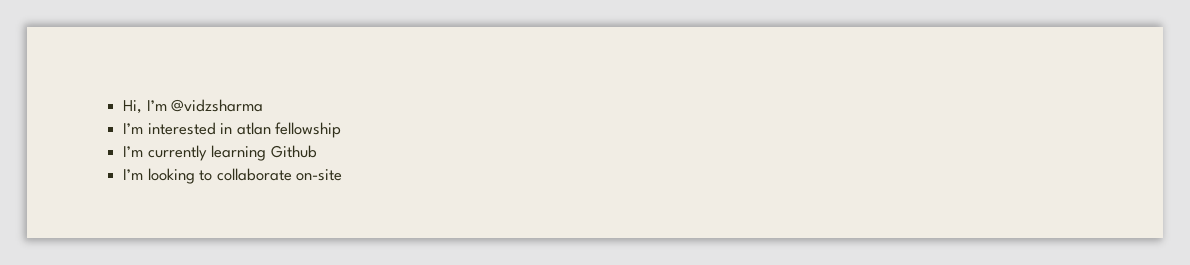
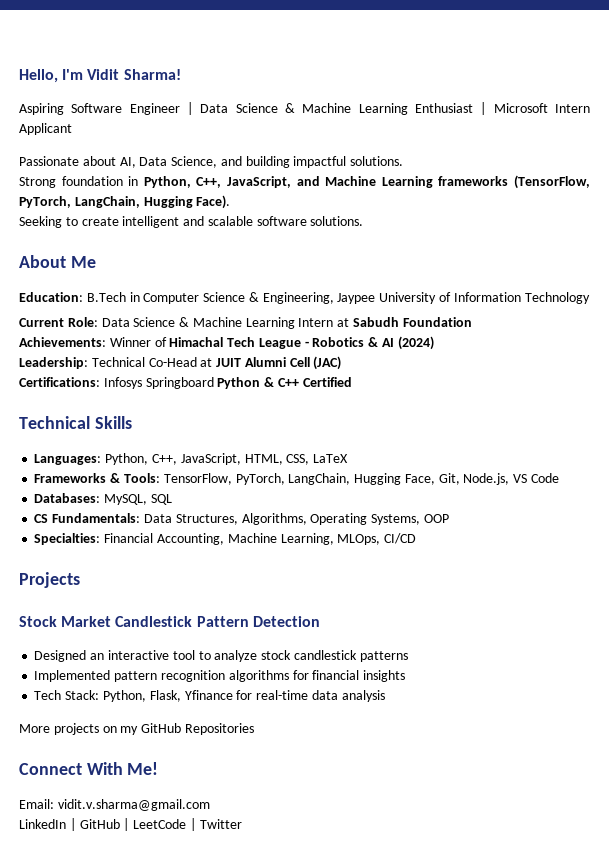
- Hi, I’m @vidzsharma
- I’m interested in atlan fellowship
- I’m currently learning Github
- I’m looking to collaborate on-site
+ Hello, I'm Vidit Sharma!
+ Aspiring Software Engineer | Data Science & Machine Learning Enthusiast | Microsoft Intern Applicant
+ Passionate about AI, Data Science, and building impactful solutions.
+ Strong foundation in Python, C++, JavaScript, and Machine Learning frameworks (TensorFlow, PyTorch, LangChain, Hugging Face).
+ Seeking to create intelligent and scalable software solutions.
+ About Me
+ Education: B.Tech in Computer Science & Engineering, Jaypee University of Information Technology
+ Current Role: Data Science & Machine Learning Intern at Sabudh Foundation
+ Achievements: Winner of Himachal Tech League - Robotics & AI (2024)
+ Leadership: Technical Co-Head at JUIT Alumni Cell (JAC)
+ Certifications: Infosys Springboard Python & C++ Certified
+ Technical Skills
+ Languages: Python, C++, JavaScript, HTML, CSS, LaTeX
+ Frameworks & Tools: TensorFlow, PyTorch, LangChain, Hugging Face, Git, Node.js, VS Code
+ Databases: MySQL, SQL
+ CS Fundamentals: Data Structures, Algorithms, Operating Systems, OOP
+ Specialties: Financial Accounting, Machine Learning, MLOps, CI/CD
+ Projects
+ Stock Market Candlestick Pattern Detection
+ Designed an interactive tool to analyze stock candlestick patterns
+ Implemented pattern recognition algorithms for financial insights
+ Tech Stack: Python, Flask, Yfinance for real-time data analysis
+ More projects on my GitHub Repositories
+ Connect With Me!
+ Email: vidit.v.sharma@gmail.com
+ LinkedIn | GitHub | LeetCode | Twitter

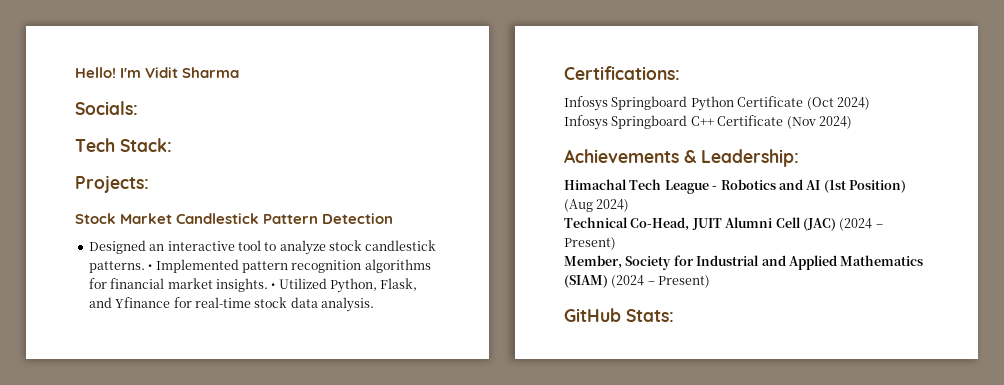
- Hello, I'm Vidit Sharma!
- Aspiring Software Engineer | Data Science & Machine Learning Enthusiast | Microsoft Intern Applicant
- Passionate about AI, Data Science, and building impactful solutions.
- Strong foundation in Python, C++, JavaScript, and Machine Learning frameworks (TensorFlow, PyTorch, LangChain, Hugging Face).
- Seeking to create intelligent and scalable software solutions.
- About Me
- Education: B.Tech in Computer Science & Engineering, Jaypee University of Information Technology
- Current Role: Data Science & Machine Learning Intern at Sabudh Foundation
- Achievements: Winner of Himachal Tech League - Robotics & AI (2024)
- Leadership: Technical Co-Head at JUIT Alumni Cell (JAC)
- Certifications: Infosys Springboard Python & C++ Certified
- Technical Skills
- Languages: Python, C++, JavaScript, HTML, CSS, LaTeX
- Frameworks & Tools: TensorFlow, PyTorch, LangChain, Hugging Face, Git, Node.js, VS Code
- Databases: MySQL, SQL
- CS Fundamentals: Data Structures, Algorithms, Operating Systems, OOP
- Specialties: Financial Accounting, Machine Learning, MLOps, CI/CD
- Projects
+ Hello! I'm Vidit Sharma
+ Socials:
+ Tech Stack:
+ Projects:
- Designed an interactive tool to analyze stock candlestick patterns
- Implemented pattern recognition algorithms for financial insights
- Tech Stack: Python, Flask, Yfinance for real-time data analysis
- More projects on my GitHub Repositories
- Connect With Me!
- Email: vidit.v.sharma@gmail.com
- LinkedIn | GitHub | LeetCode | Twitter
+ Designed an interactive tool to analyze stock candlestick patterns. • Implemented pattern recognition algorithms for financial market insights. • Utilized Python, Flask, and Yfinance for real-time stock data analysis.
+ Certifications:
+ Infosys Springboard Python Certificate (Oct 2024)
+ Infosys Springboard C++ Certificate (Nov 2024)
+ Achievements & Leadership:
+ Himachal Tech League - Robotics and AI (1st Position) (Aug 2024)
+ Technical Co-Head, JUIT Alumni Cell (JAC) (2024 – Present)
+ Member, Society for Industrial and Applied Mathematics (SIAM) (2024 – Present)
+ GitHub Stats:

